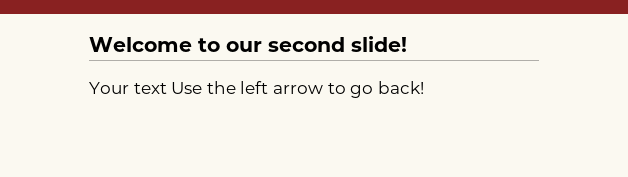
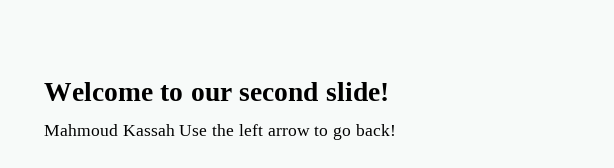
- Your text Use the left arrow to go back!
+ Mahmoud Kassah Use the left arrow to go back!

